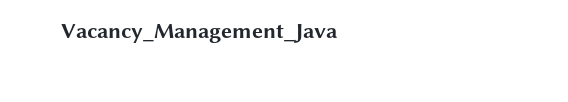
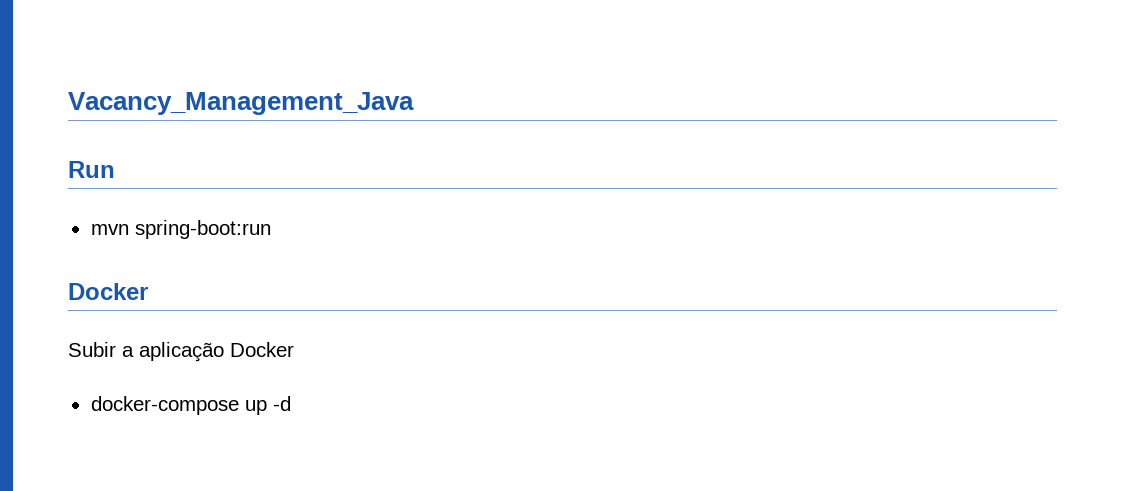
+ Run
+ mvn spring-boot:run
+ Docker
+ Subir a aplicação Docker
+ docker-compose up -d

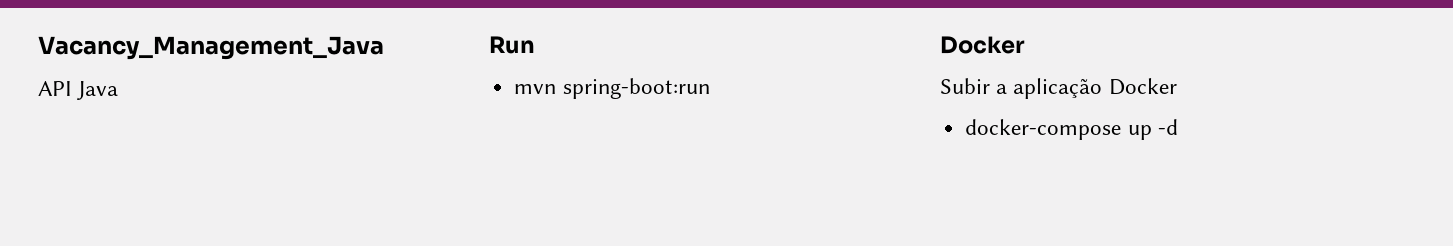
+ API Java

